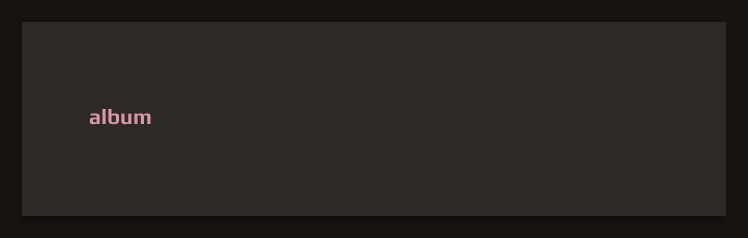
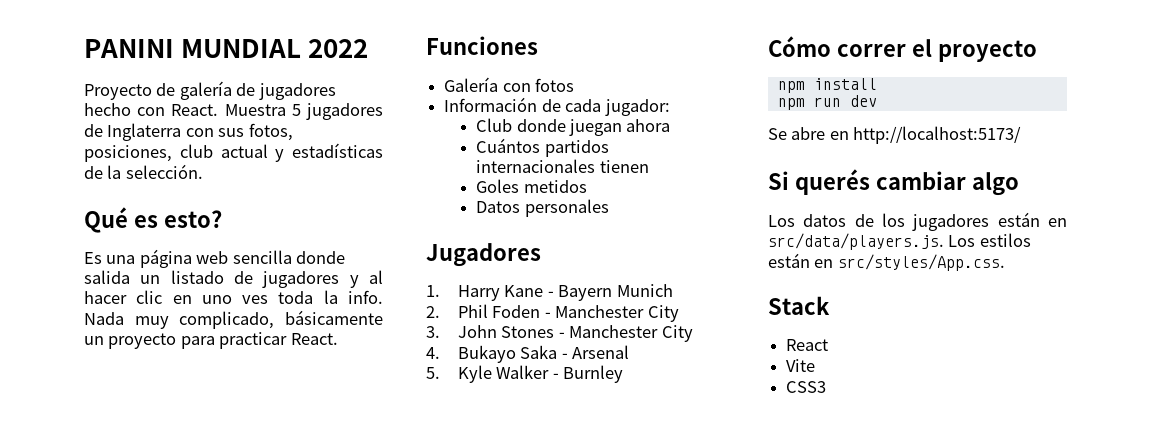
- album
+ PANINI MUNDIAL 2022
+ Proyecto de galería de jugadores hecho con React. Muestra 5 jugadores de Inglaterra con sus fotos, posiciones, club actual y estadísticas de la selección.
+ Qué es esto?
+ Es una página web sencilla donde salida un listado de jugadores y al hacer clic en uno ves toda la info. Nada muy complicado, básicamente un proyecto para practicar React.
+ Funciones
+ Galería con fotos
+ Información de cada jugador:
+ Club donde juegan ahora
+ Cuántos partidos internacionales tienen
+ Goles metidos
+ Datos personales
+ Jugadores
+ 1. Harry Kane - Bayern Munich
+ 2. Phil Foden - Manchester City
+ 3. John Stones - Manchester City
+ 4. Bukayo Saka - Arsenal
+ 5. Kyle Walker - Burnley
+ Cómo correr el proyecto
+ npm install
+ npm run dev
+ Se abre en http://localhost:5173/
+ Si querés cambiar algo
+ Los datos de los jugadores están en src/data/players.js. Los estilos están en src/styles/App.css.
+ Stack
+ React
+ Vite
+ CSS3

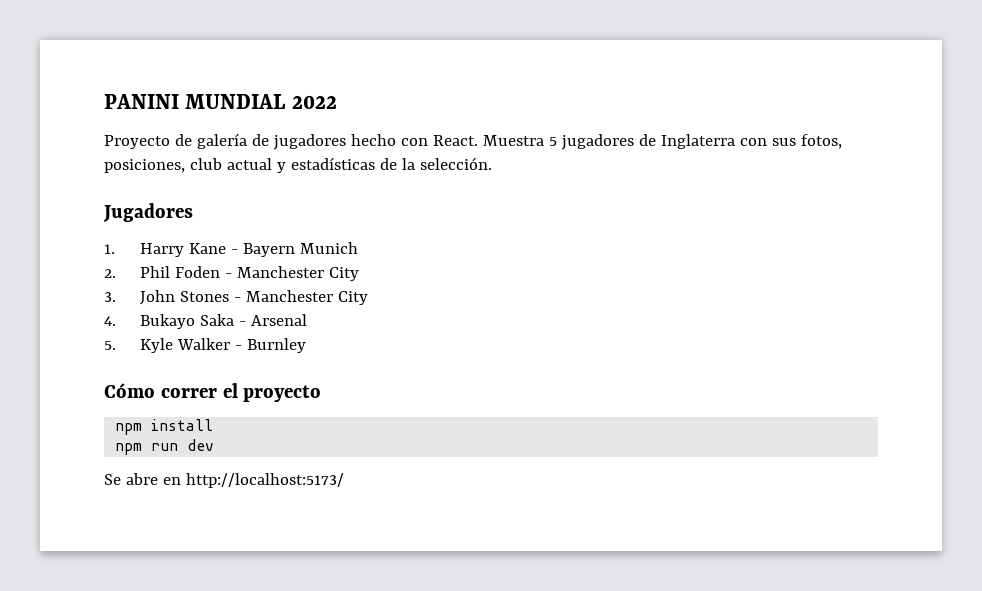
- Qué es esto?
- Es una página web sencilla donde salida un listado de jugadores y al hacer clic en uno ves toda la info. Nada muy complicado, básicamente un proyecto para practicar React.
- Funciones
- Galería con fotos
- Información de cada jugador:
- Club donde juegan ahora
- Cuántos partidos internacionales tienen
- Goles metidos
- Datos personales
- Si querés cambiar algo
- Los datos de los jugadores están en src/data/players.js. Los estilos están en src/styles/App.css.
- Stack
- React
- Vite
- CSS3

